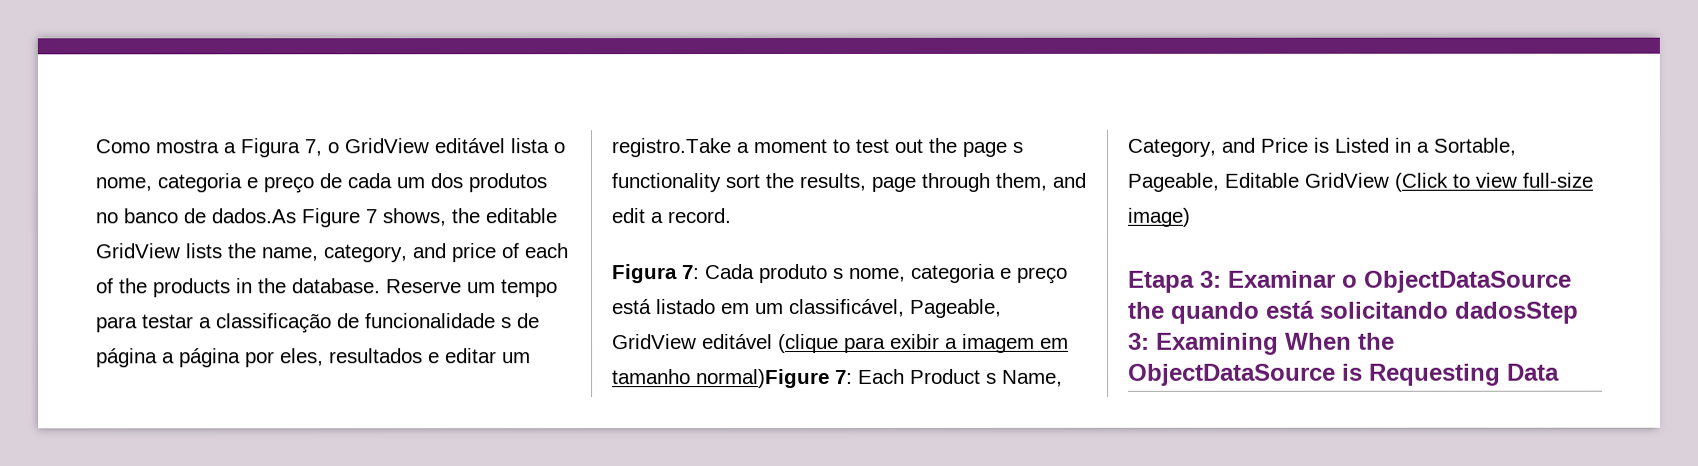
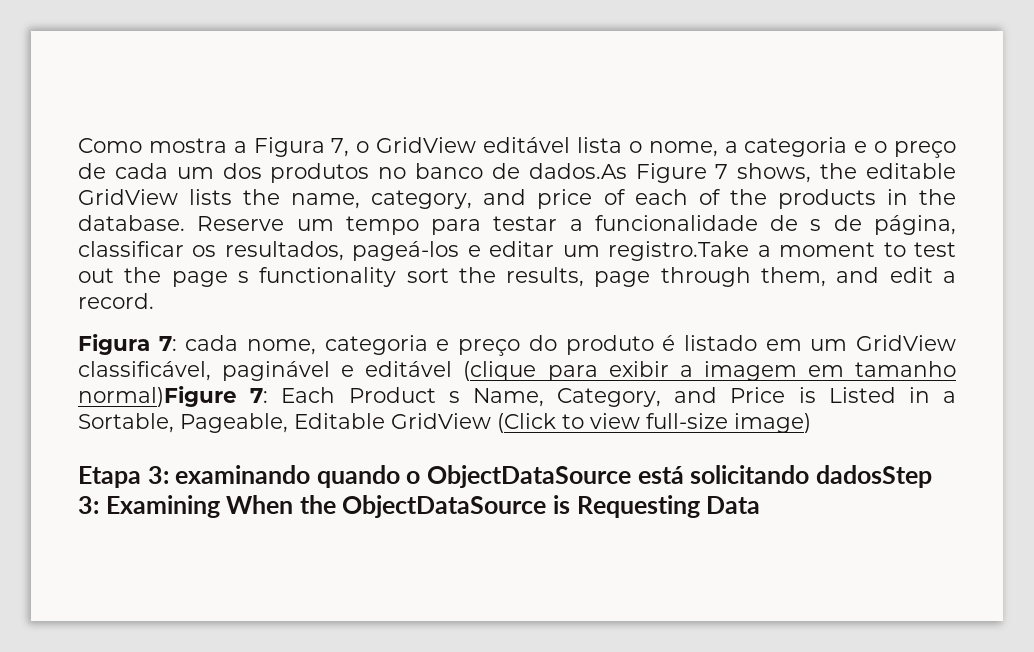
- Como mostra a Figura 7, o GridView editável lista o nome, categoria e preço de cada um dos produtos no banco de dados.As Figure 7 shows, the editable GridView lists the name, category, and price of each of the products in the database.
+ Como mostra a Figura 7, o GridView editável lista o nome, a categoria e o preço de cada um dos produtos no banco de dados.As Figure 7 shows, the editable GridView lists the name, category, and price of each of the products in the database.
- Reserve um tempo para testar a classificação de funcionalidade s de página a página por eles, resultados e editar um registro.Take a moment to test out the page s functionality sort the results, page through them, and edit a record.
+ Reserve um tempo para testar a funcionalidade de s de página, classificar os resultados, pageá-los e editar um registro.Take a moment to test out the page s functionality sort the results, page through them, and edit a record.
- Figura 7: Cada produto s nome, categoria e preço está listado em um classificável, Pageable, GridView editável (clique para exibir a imagem em tamanho normal)Figure 7: Each Product s Name, Category, and Price is Listed in a Sortable, Pageable, Editable GridView (Click to view full-size image)
+ Figura 7: cada nome, categoria e preço do produto é listado em um GridView classificável, paginável e editável (clique para exibir a imagem em tamanho normal)Figure 7: Each Product s Name, Category, and Price is Listed in a Sortable, Pageable, Editable GridView (Click to view full-size image)
- Etapa 3: Examinar o ObjectDataSource the quando está solicitando dadosStep 3: Examining When the ObjectDataSource is Requesting Data
+ Etapa 3: examinando quando o ObjectDataSource está solicitando dadosStep 3: Examining When the ObjectDataSource is Requesting Data

